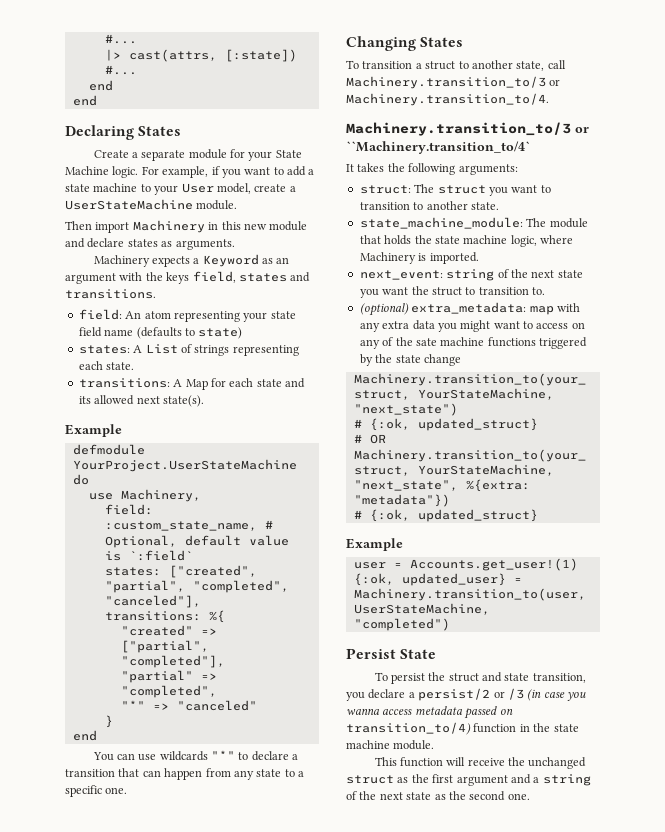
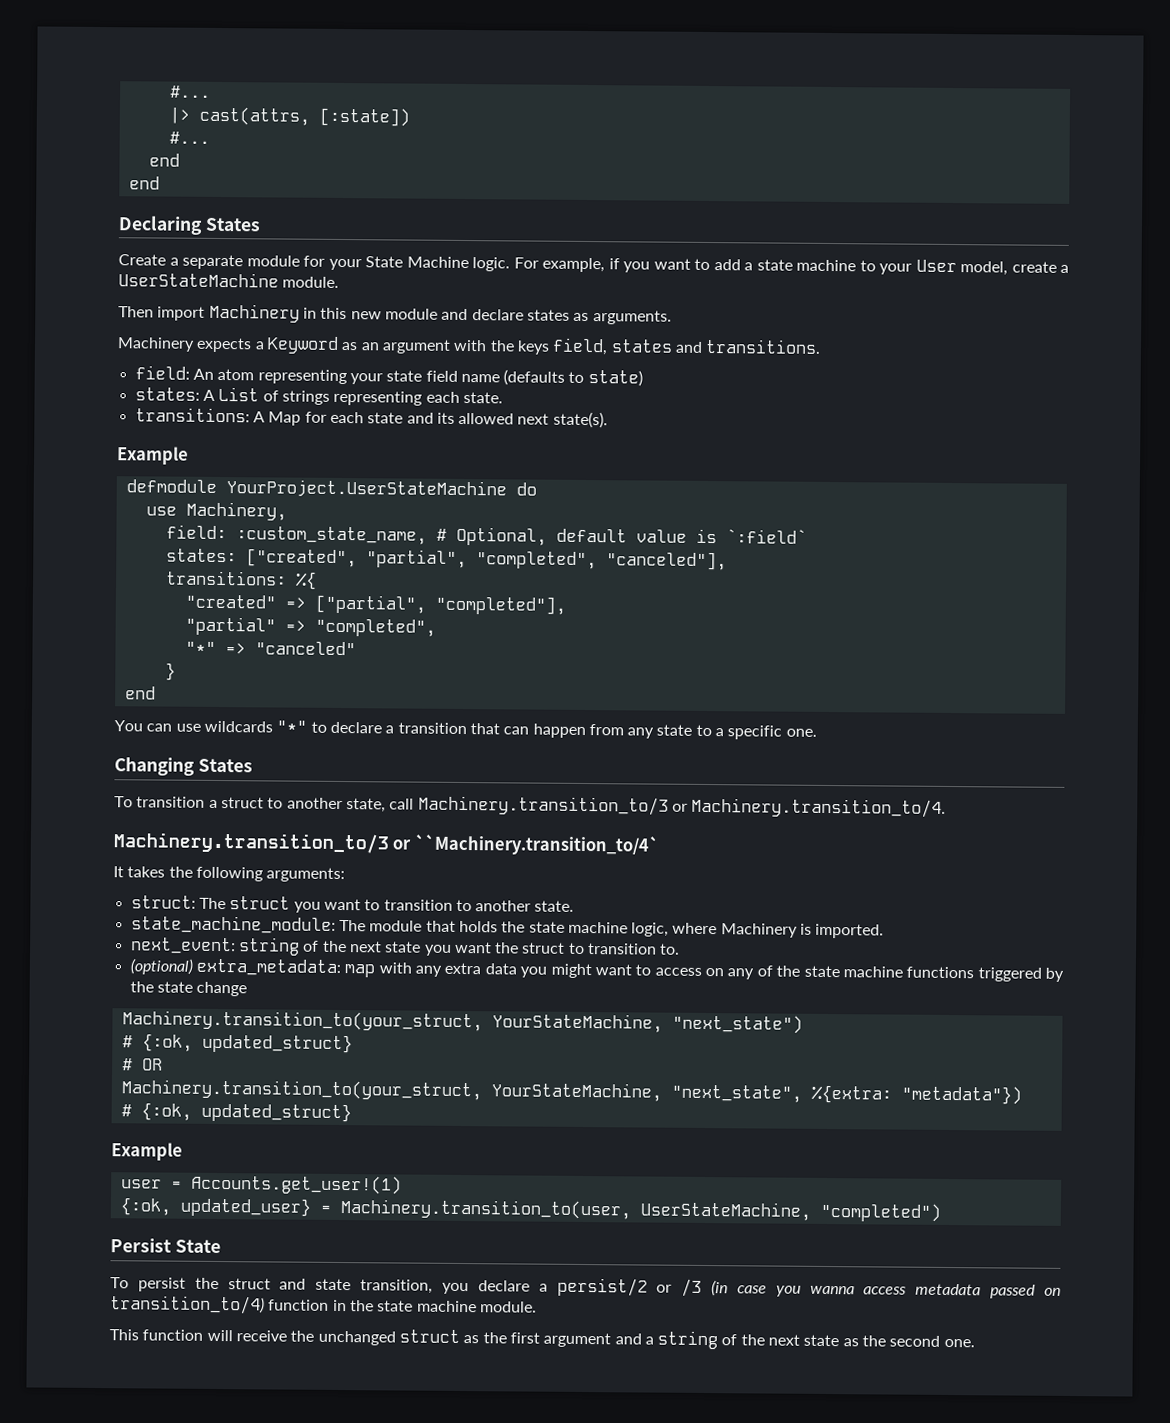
- (optional) extra_metadata: map with any extra data you might want to access on any of the sate machine functions triggered by the state change
+ (optional) extra_metadata: map with any extra data you might want to access on any of the state machine functions triggered by the state change

